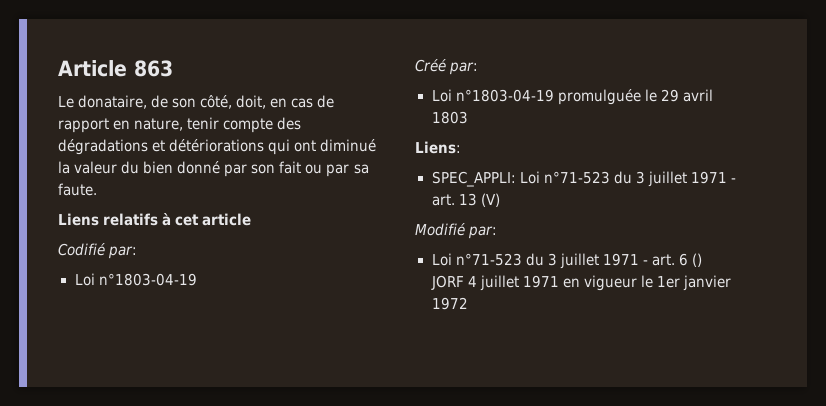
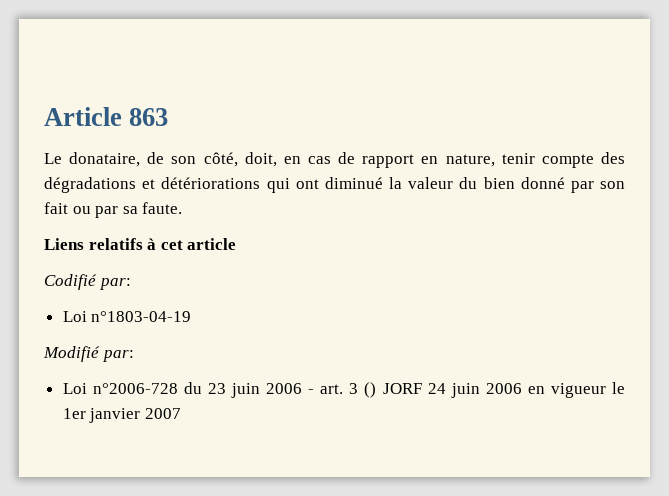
- Créé par:
- Loi n°1803-04-19 promulguée le 29 avril 1803
- Liens:
- SPEC_APPLI: Loi n°71-523 du 3 juillet 1971 - art. 13 (V)
  Modifié par:
- Loi n°71-523 du 3 juillet 1971 - art. 6 () JORF 4 juillet 1971 en vigueur le 1er janvier 1972
+ Loi n°2006-728 du 23 juin 2006 - art. 3 () JORF 24 juin 2006 en vigueur le 1er janvier 2007

